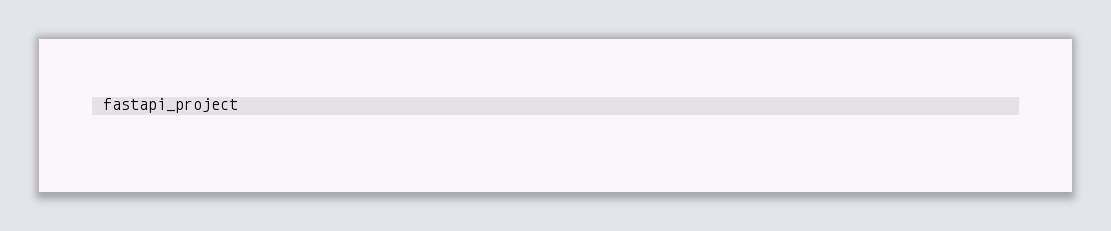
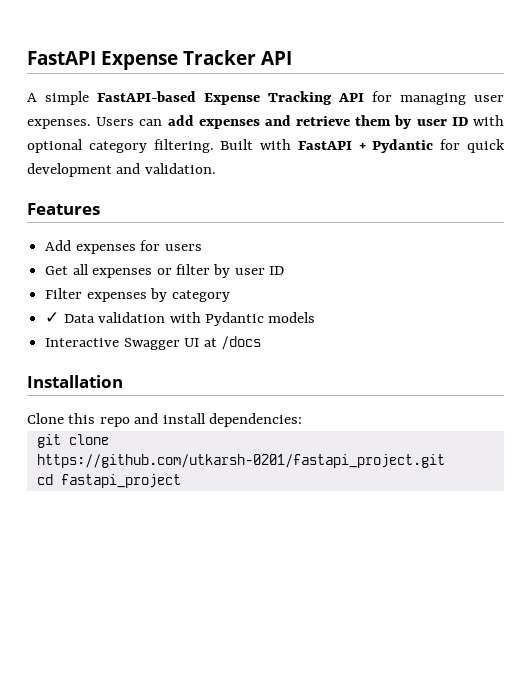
- fastapi_project
+ FastAPI Expense Tracker API
+ A simple FastAPI-based Expense Tracking API for managing user expenses. Users can add expenses and retrieve them by user ID with optional category filtering. Built with FastAPI + Pydantic for quick development and validation.
+ Features
+ Add expenses for users
+ Get all expenses or filter by user ID
+ Filter expenses by category
+ ✓ Data validation with Pydantic models
+ Interactive Swagger UI at /docs
+ Installation
+ Clone this repo and install dependencies:
+ git clone https://github.com/utkarsh-0201/fastapi_project.git
+ cd fastapi_project

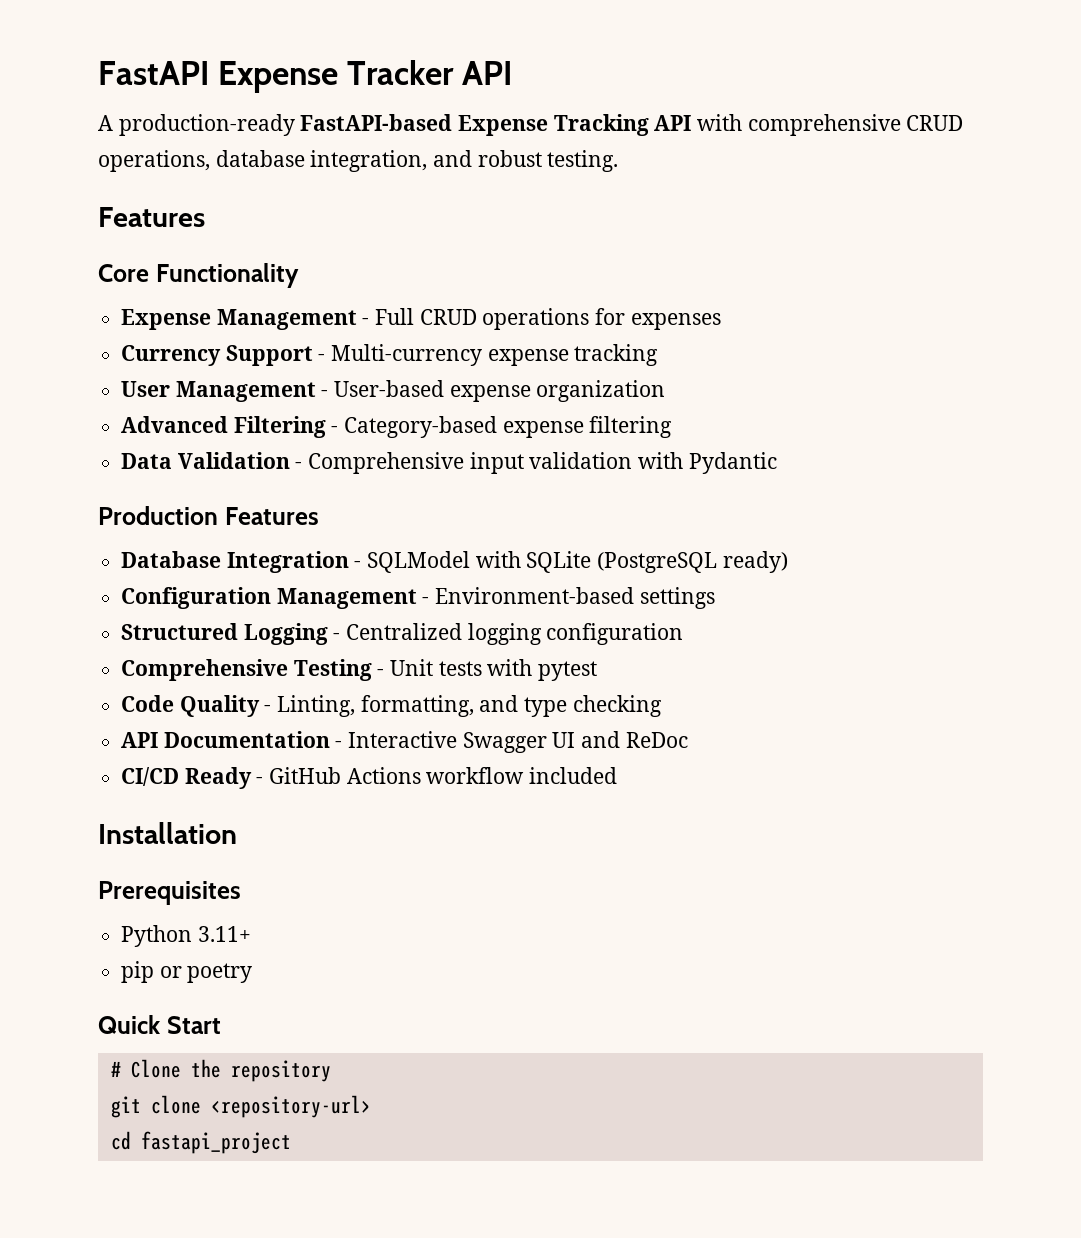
- A simple FastAPI-based Expense Tracking API for managing user expenses. Users can add expenses and retrieve them by user ID with optional category filtering. Built with FastAPI + Pydantic for quick development and validation.
+ A production-ready FastAPI-based Expense Tracking API with comprehensive CRUD operations, database integration, and robust testing.
  Features
- Add expenses for users
- Get all expenses or filter by user ID
- Filter expenses by category
- ✓ Data validation with Pydantic models
- Interactive Swagger UI at /docs
+ Core Functionality
+ Expense Management - Full CRUD operations for expenses
+ Currency Support - Multi-currency expense tracking
+ User Management - User-based expense organization
+ Advanced Filtering - Category-based expense filtering
+ Data Validation - Comprehensive input validation with Pydantic
+ Production Features
+ Database Integration - SQLModel with SQLite (PostgreSQL ready)
+ Configuration Management - Environment-based settings
+ Structured Logging - Centralized logging configuration
+ Comprehensive Testing - Unit tests with pytest
+ Code Quality - Linting, formatting, and type checking
+ API Documentation - Interactive Swagger UI and ReDoc
+ CI/CD Ready - GitHub Actions workflow included
  Installation
- Clone this repo and install dependencies:
+ Prerequisites
+ Python 3.11+
+ pip or poetry
+ Quick Start
+ # Clone the repository
- git clone https://github.com/utkarsh-0201/fastapi_project.git
+ git clone <repository-url>

